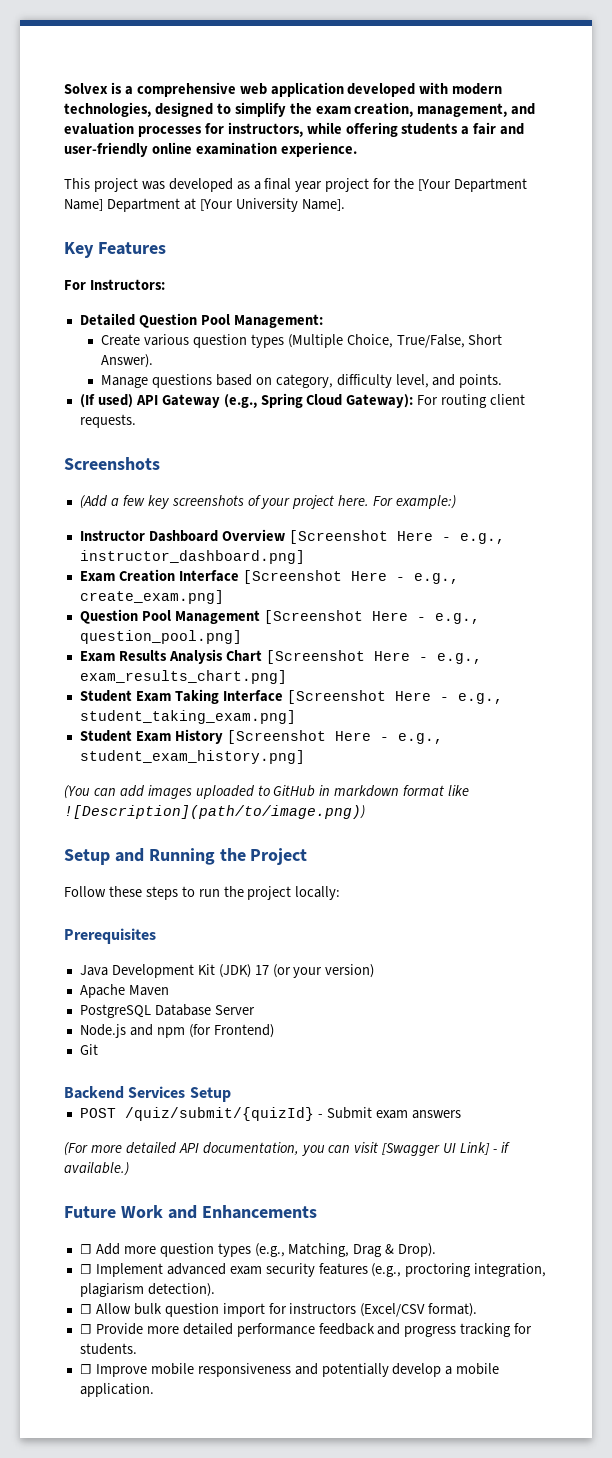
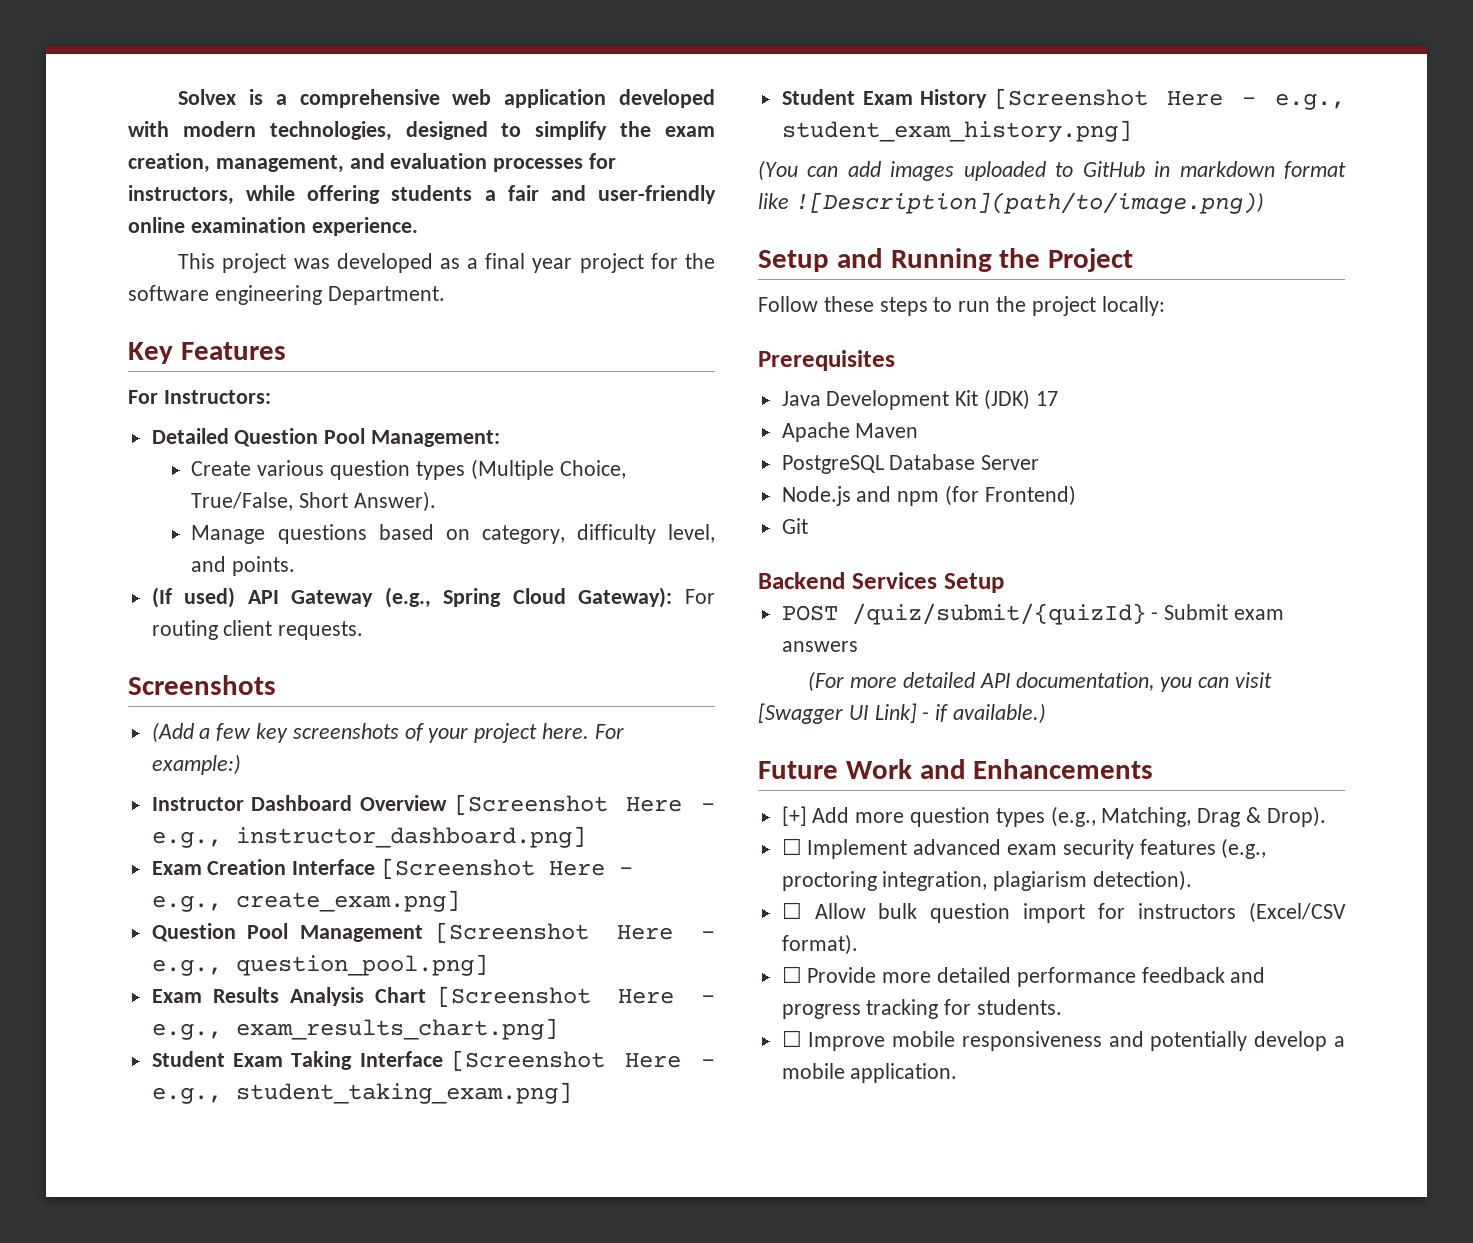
- This project was developed as a final year project for the [Your Department Name] Department at [Your University Name].
+ This project was developed as a final year project for the software engineering Department.
- Java Development Kit (JDK) 17 (or your version)
+ Java Development Kit (JDK) 17
- ☐ Add more question types (e.g., Matching, Drag & Drop).
+ [+] Add more question types (e.g., Matching, Drag & Drop).

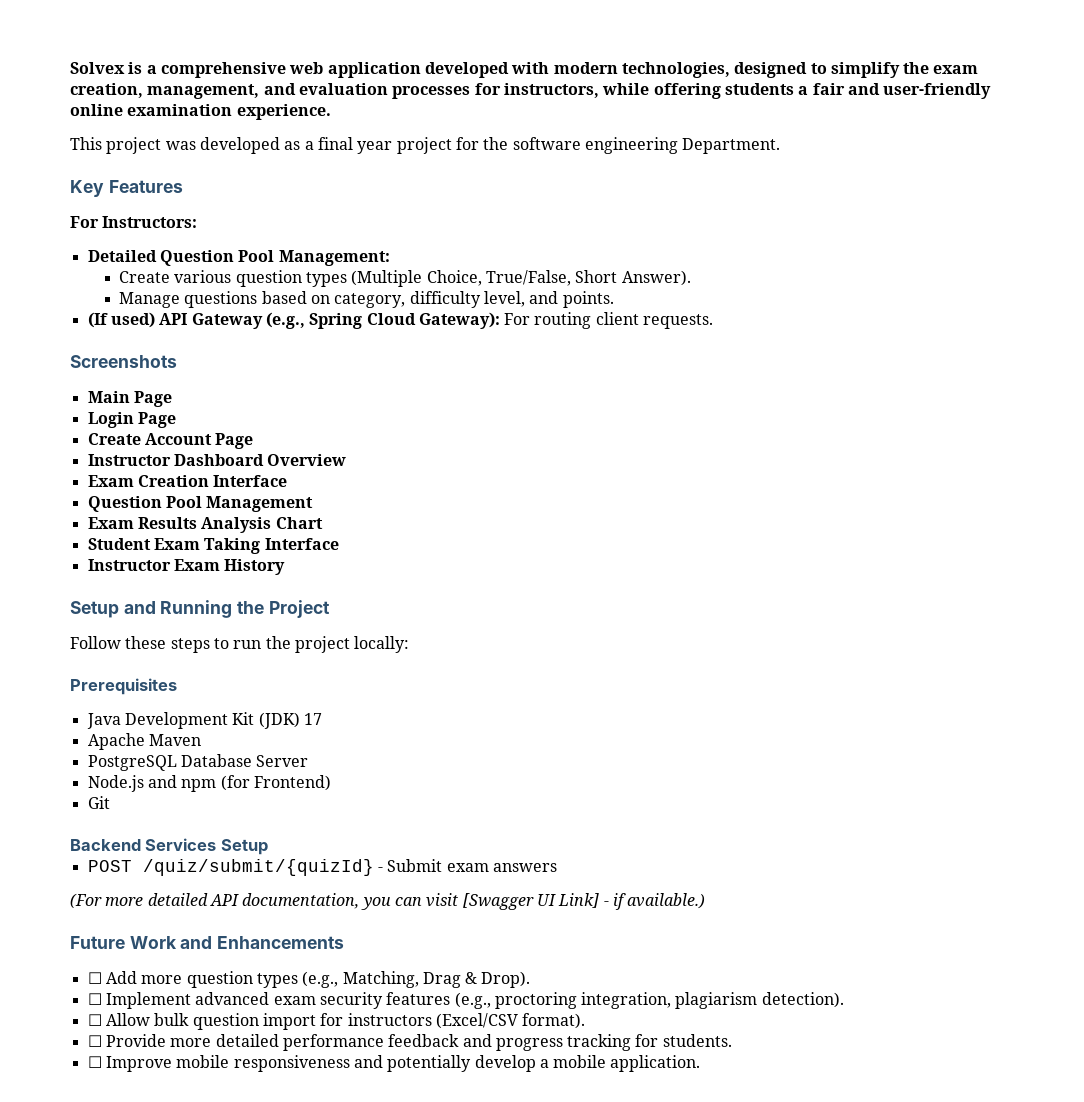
- (Add a few key screenshots of your project here. For example:)
- Instructor Dashboard Overview [Screenshot Here - e.g., instructor_dashboard.png]
- Exam Creation Interface [Screenshot Here - e.g., create_exam.png]
- Question Pool Management [Screenshot Here - e.g., question_pool.png]
+ Main Page
+ Login Page
+ Create Account Page
+ Instructor Dashboard Overview
+ Exam Creation Interface
+ Question Pool Management
- Exam Results Analysis Chart [Screenshot Here - e.g., exam_results_chart.png]
+ Exam Results Analysis Chart
- Student Exam Taking Interface [Screenshot Here - e.g., student_taking_exam.png]
- Student Exam History [Screenshot Here - e.g., student_exam_history.png]
- (You can add images uploaded to GitHub in markdown format like ![Description](path/to/image.png))
+ Student Exam Taking Interface
+ Instructor Exam History
- [+] Add more question types (e.g., Matching, Drag & Drop).
+ ☐ Add more question types (e.g., Matching, Drag & Drop).

